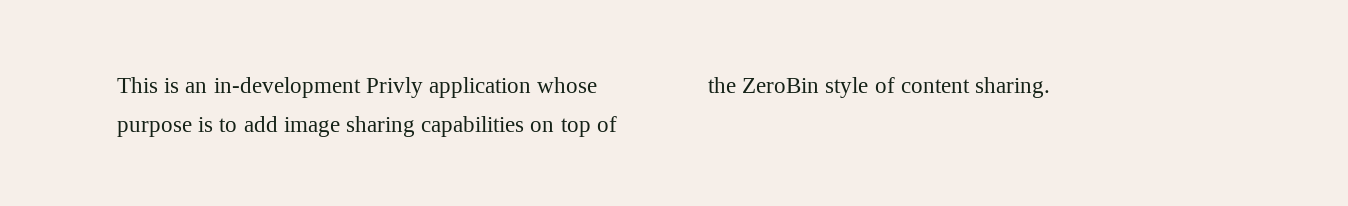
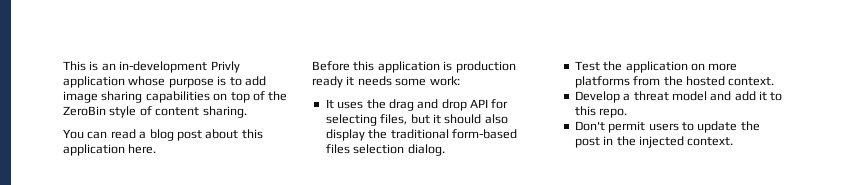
+ You can read a blog post about this application here.
+ Before this application is production ready it needs some work:
+ It uses the drag and drop API for selecting files, but it should also display the traditional form-based files selection dialog.
+ Test the application on more platforms from the hosted context.
+ Develop a threat model and add it to this repo.
+ Don't permit users to update the post in the injected context.

